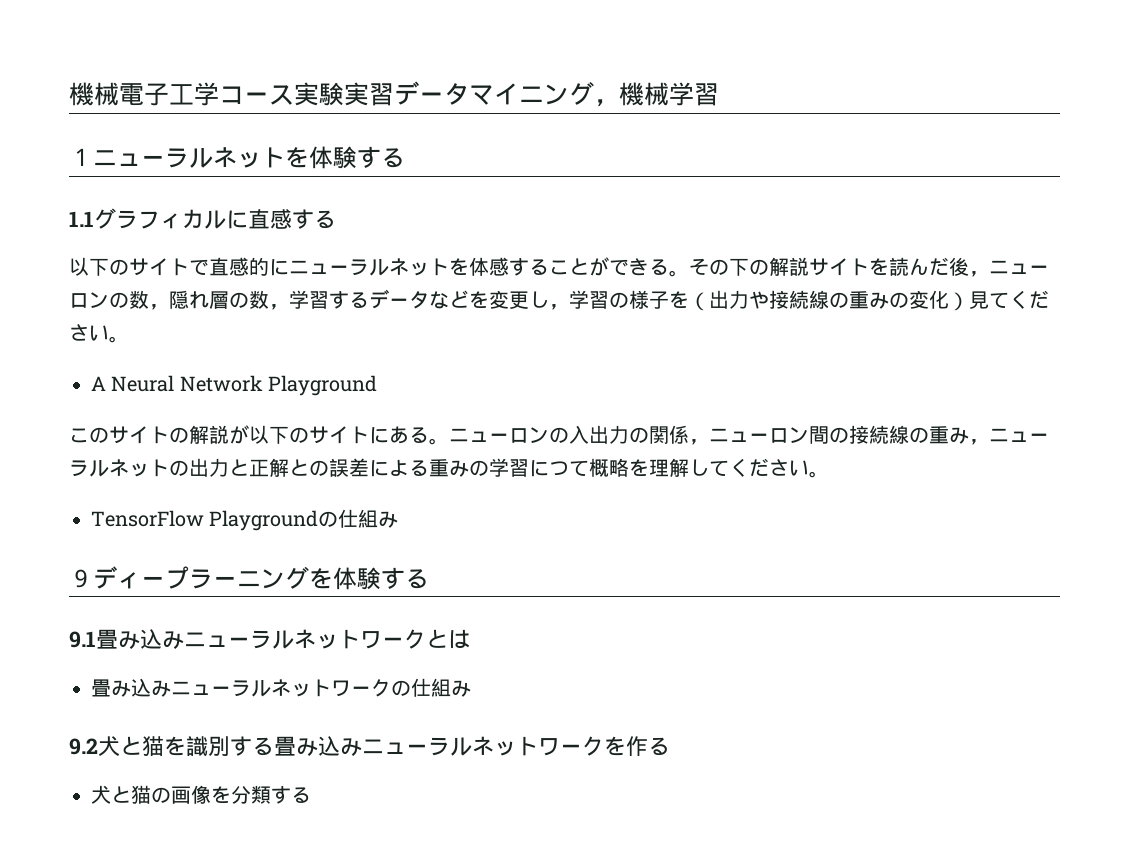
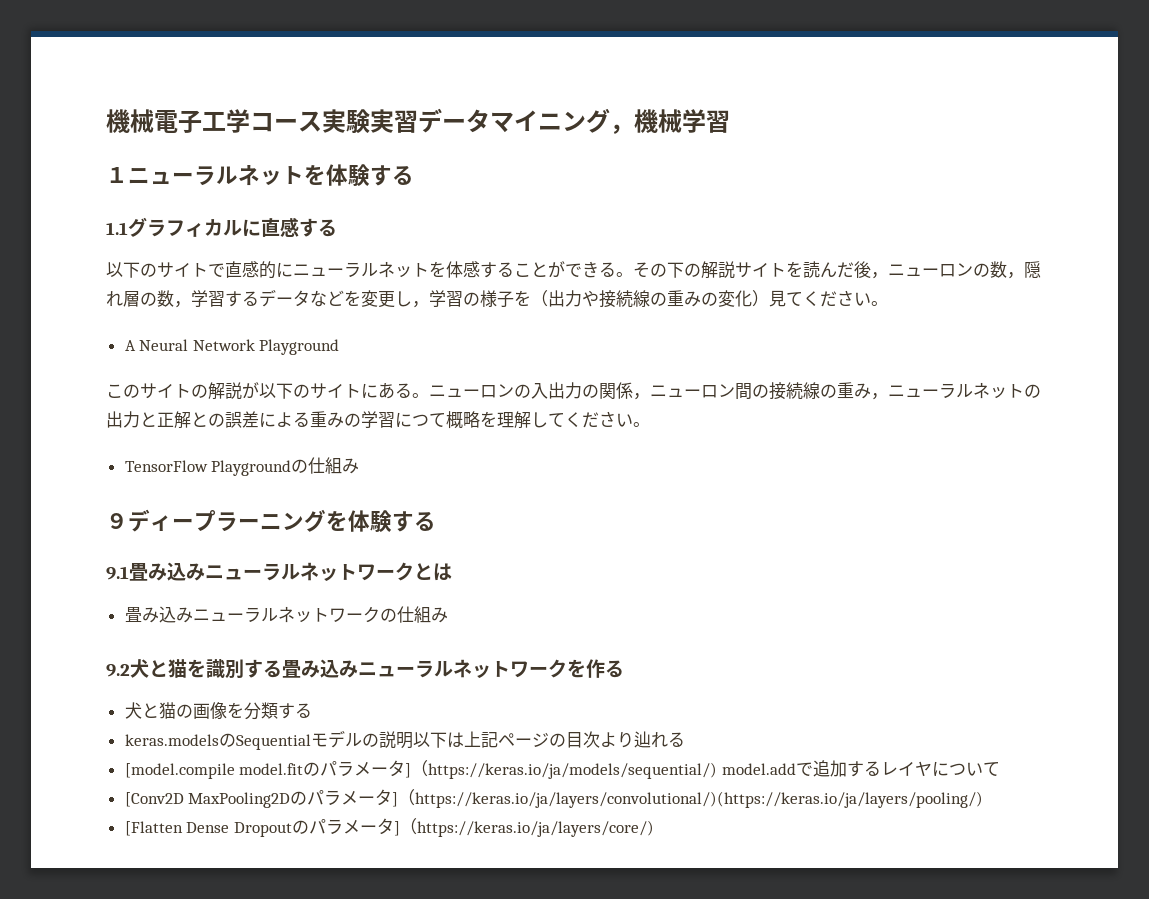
+ keras.modelsのSequentialモデルの説明以下は上記ページの目次より辿れる
+ [model.compile model.fitのパラメータ]（https://keras.io/ja/models/sequential/) model.addで追加するレイヤについて
+ [Conv2D MaxPooling2Dのパラメータ]（https://keras.io/ja/layers/convolutional/)(https://keras.io/ja/layers/pooling/)
+ [Flatten Dense Dropoutのパラメータ]（https://keras.io/ja/layers/core/)

